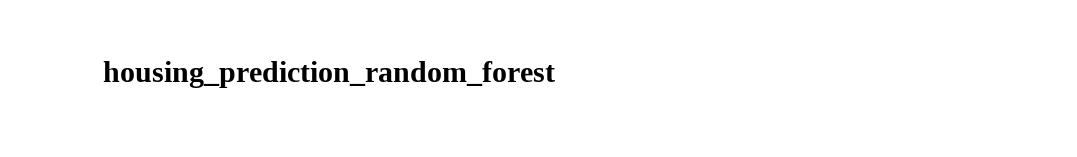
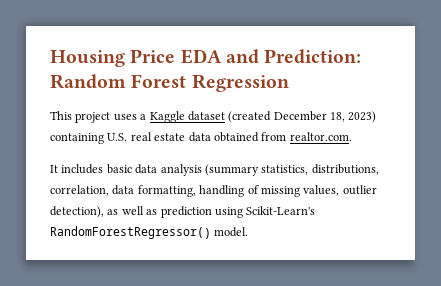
- housing_prediction_random_forest
+ Housing Price EDA and Prediction: Random Forest Regression
+ This project uses a Kaggle dataset (created December 18, 2023) containing U.S. real estate data obtained from realtor.com.
+ It includes basic data analysis (summary statistics, distributions, correlation, data formatting, handling of missing values, outlier detection), as well as prediction using Scikit-Learn's RandomForestRegressor() model.

